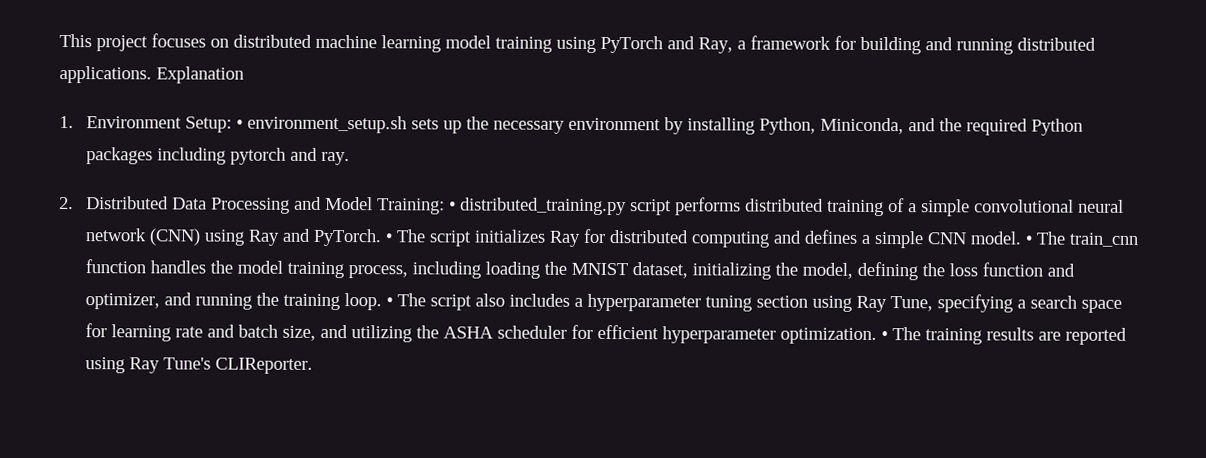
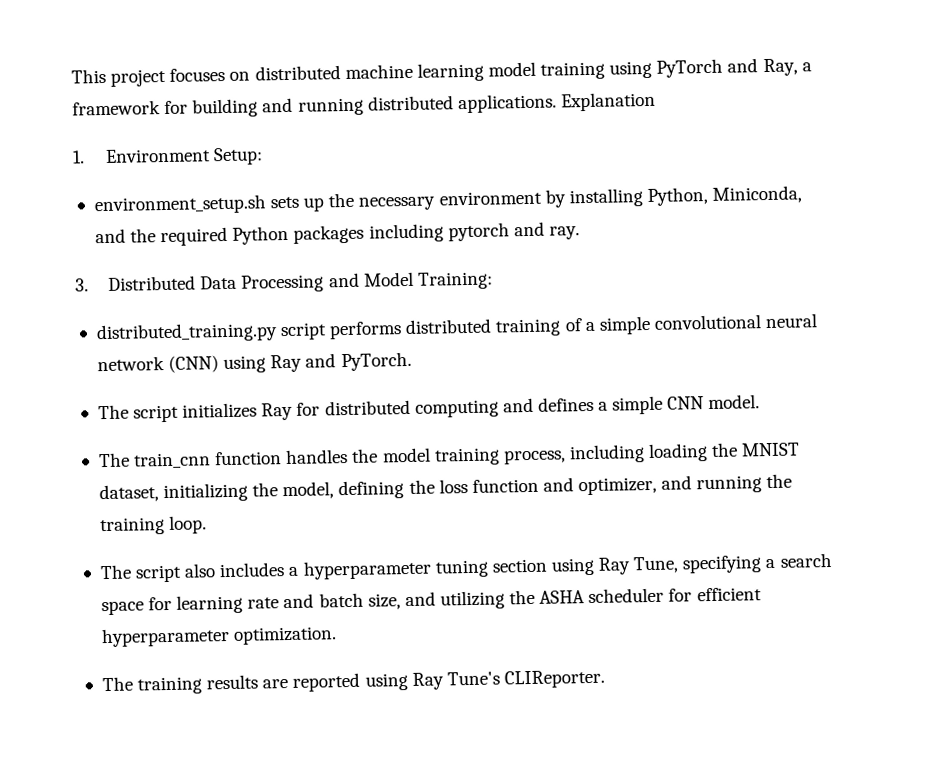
- 1. Environment Setup: • environment_setup.sh sets up the necessary environment by installing Python, Miniconda, and the required Python packages including pytorch and ray.
+ 1. Environment Setup:
+ environment_setup.sh sets up the necessary environment by installing Python, Miniconda, and the required Python packages including pytorch and ray.
- 2. Distributed Data Processing and Model Training: • distributed_training.py script performs distributed training of a simple convolutional neural network (CNN) using Ray and PyTorch. • The script initializes Ray for distributed computing and defines a simple CNN model. • The train_cnn function handles the model training process, including loading the MNIST dataset, initializing the model, defining the loss function and optimizer, and running the training loop. • The script also includes a hyperparameter tuning section using Ray Tune, specifying a search space for learning rate and batch size, and utilizing the ASHA scheduler for efficient hyperparameter optimization. • The training results are reported using Ray Tune's CLIReporter.
+ 3. Distributed Data Processing and Model Training:
+ distributed_training.py script performs distributed training of a simple convolutional neural network (CNN) using Ray and PyTorch.
+ The script initializes Ray for distributed computing and defines a simple CNN model.
+ The train_cnn function handles the model training process, including loading the MNIST dataset, initializing the model, defining the loss function and optimizer, and running the training loop.
+ The script also includes a hyperparameter tuning section using Ray Tune, specifying a search space for learning rate and batch size, and utilizing the ASHA scheduler for efficient hyperparameter optimization.
+ The training results are reported using Ray Tune's CLIReporter.

